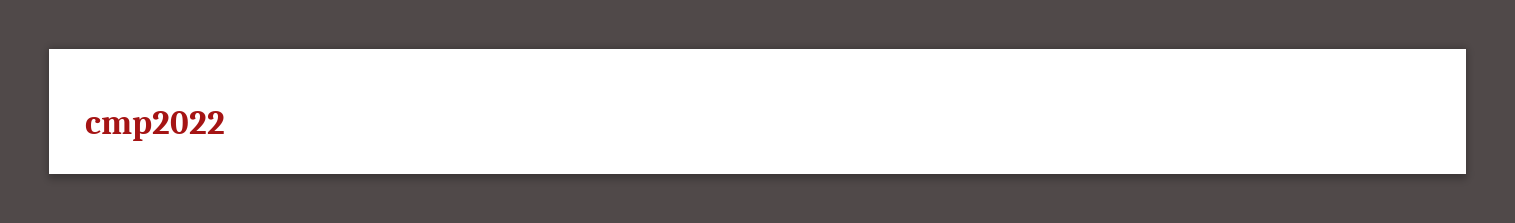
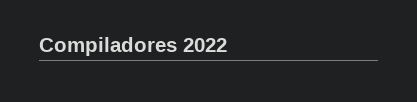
- cmp2022
+ Compiladores 2022

